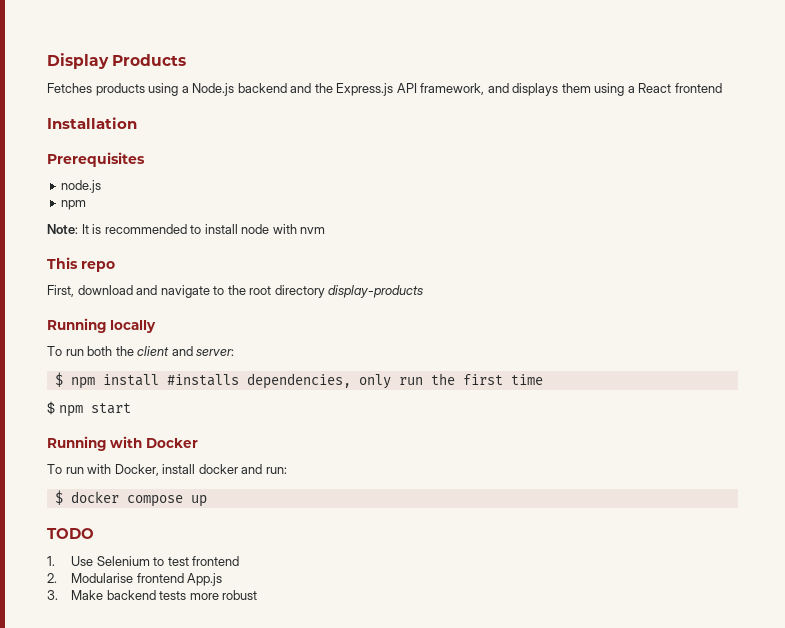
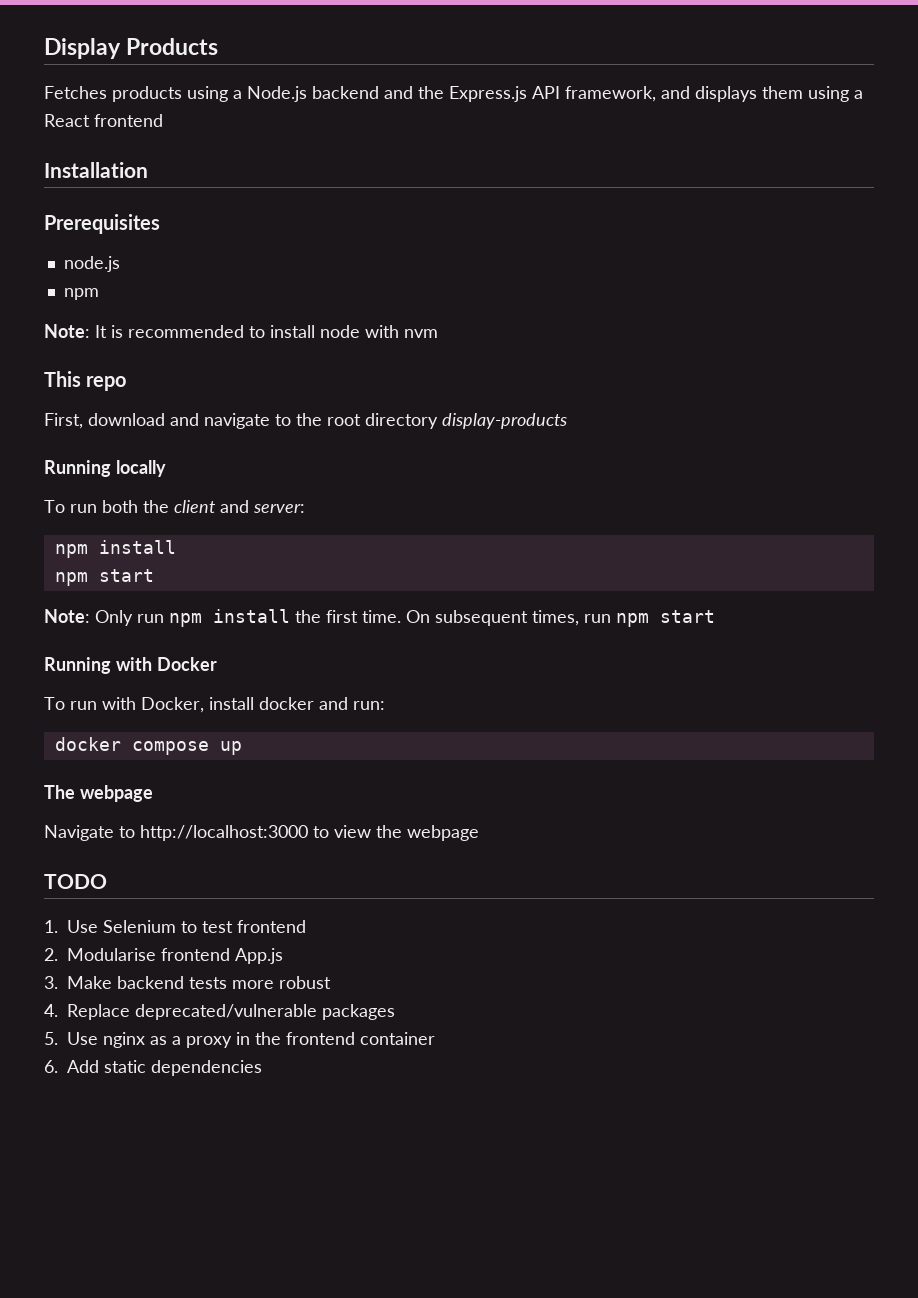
  To run both the client and server:
- $ npm install #installs dependencies, only run the first time
- $ npm start
+ npm install
+ npm start
+ Note: Only run npm install the first time. On subsequent times, run npm start
- $ docker compose up
+ docker compose up
+ The webpage
+ Navigate to http://localhost:3000 to view the webpage
+ 4. Replace deprecated/vulnerable packages
+ 5. Use nginx as a proxy in the frontend container
+ 6. Add static dependencies

